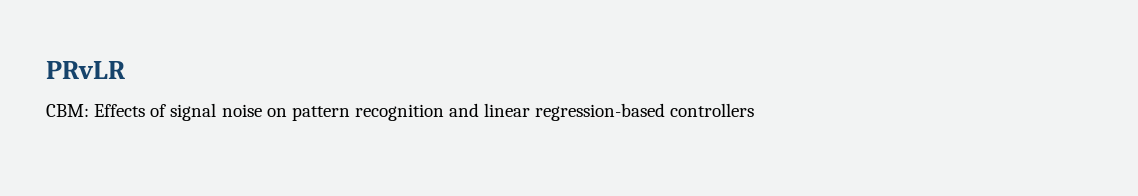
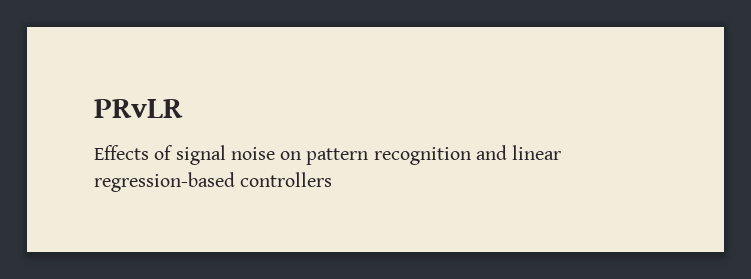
- CBM: Effects of signal noise on pattern recognition and linear regression-based controllers
+ Effects of signal noise on pattern recognition and linear regression-based controllers

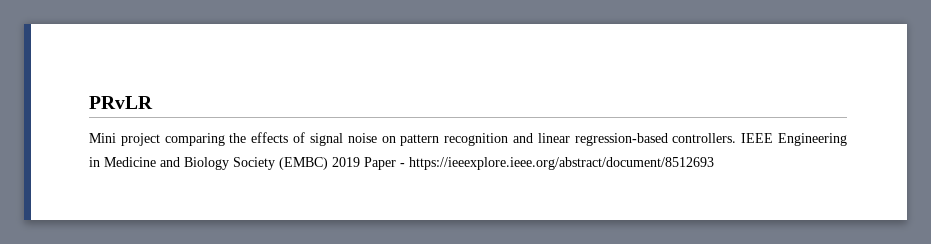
- Effects of signal noise on pattern recognition and linear regression-based controllers
+ Mini project comparing the effects of signal noise on pattern recognition and linear regression-based controllers. IEEE Engineering in Medicine and Biology Society (EMBC) 2019 Paper - https://ieeexplore.ieee.org/abstract/document/8512693

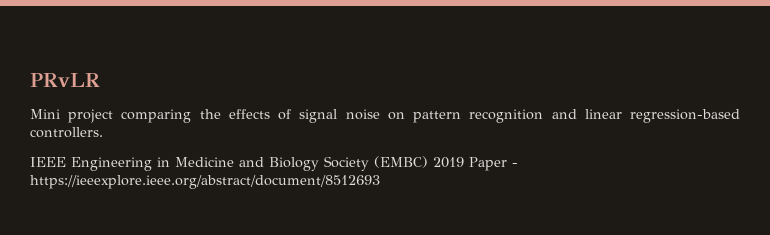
- Mini project comparing the effects of signal noise on pattern recognition and linear regression-based controllers. IEEE Engineering in Medicine and Biology Society (EMBC) 2019 Paper - https://ieeexplore.ieee.org/abstract/document/8512693
+ Mini project comparing the effects of signal noise on pattern recognition and linear regression-based controllers.
+ IEEE Engineering in Medicine and Biology Society (EMBC) 2019 Paper - https://ieeexplore.ieee.org/abstract/document/8512693

